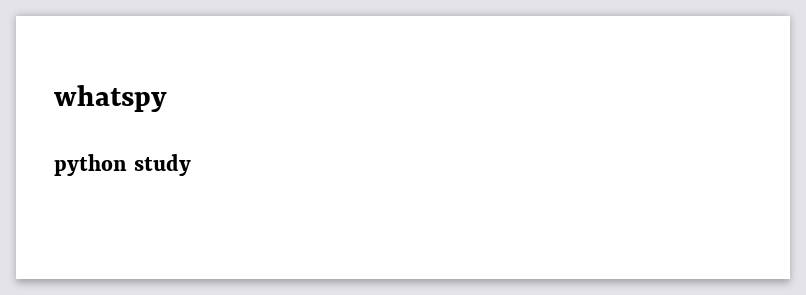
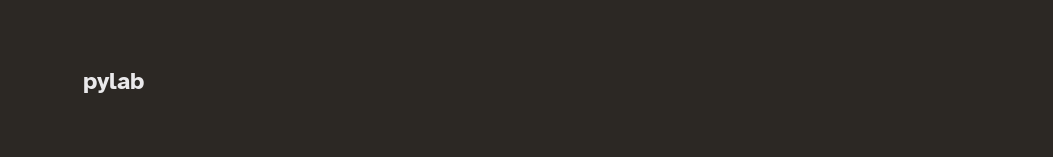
- whatspy
- python study
+ pylab

